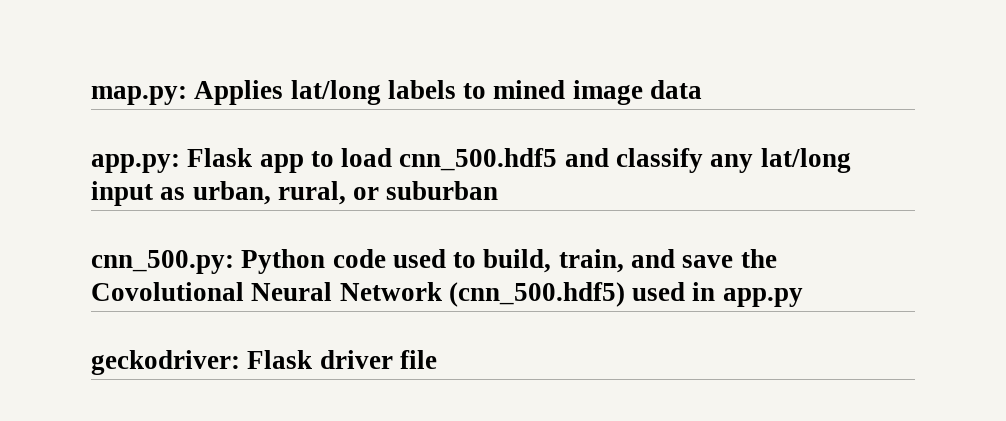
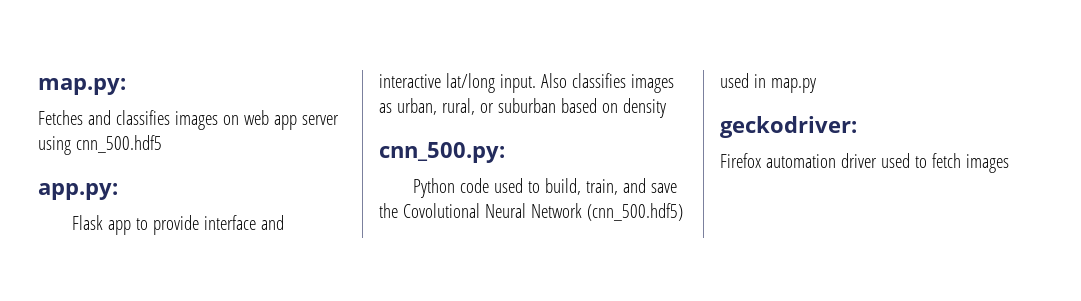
- map.py: Applies lat/long labels to mined image data
+ map.py:
+ Fetches and classifies images on web app server using cnn_500.hdf5
- app.py: Flask app to load cnn_500.hdf5 and classify any lat/long input as urban, rural, or suburban
+ app.py:
+ Flask app to provide interface and interactive lat/long input. Also classifies images as urban, rural, or suburban based on density
- cnn_500.py: Python code used to build, train, and save the Covolutional Neural Network (cnn_500.hdf5) used in app.py
+ cnn_500.py:
+ Python code used to build, train, and save the Covolutional Neural Network (cnn_500.hdf5) used in map.py
- geckodriver: Flask driver file
+ geckodriver:
+ Firefox automation driver used to fetch images

